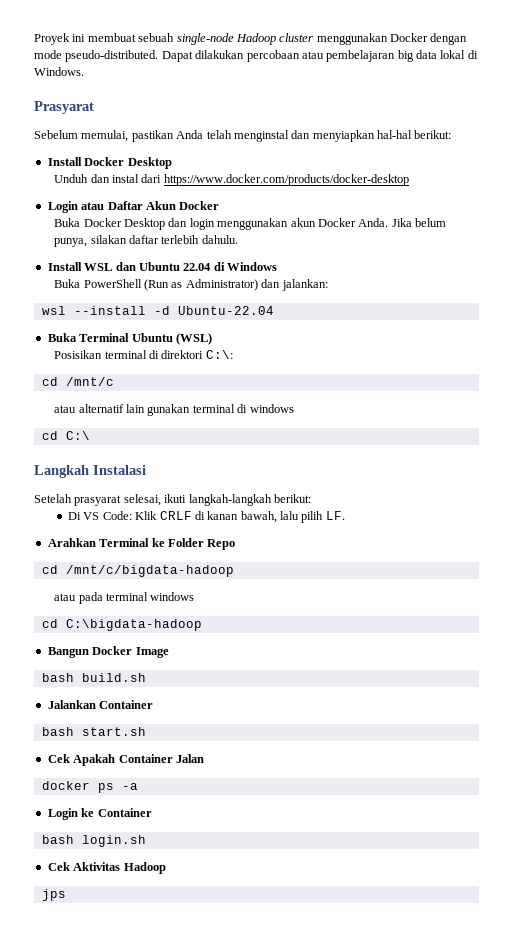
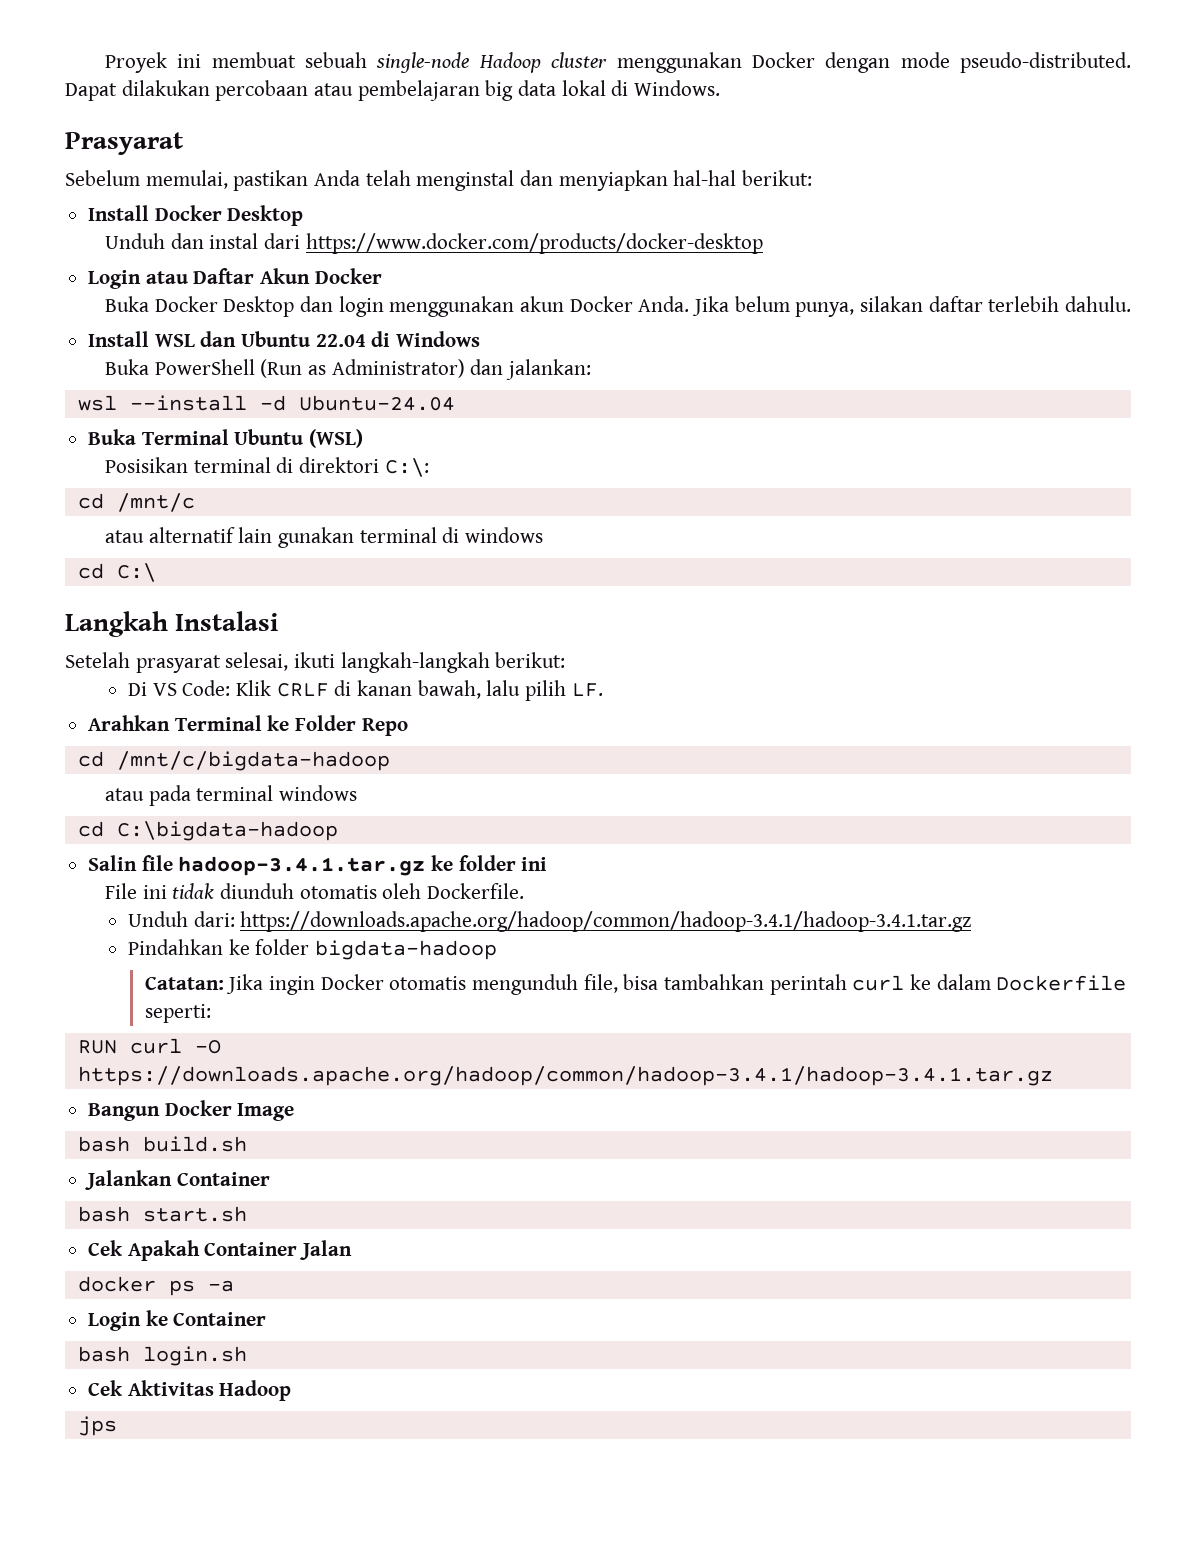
- wsl --install -d Ubuntu-22.04
+ wsl --install -d Ubuntu-24.04
+ Salin file hadoop-3.4.1.tar.gz ke folder ini
+ File ini tidak diunduh otomatis oleh Dockerfile.
+ Unduh dari: https://downloads.apache.org/hadoop/common/hadoop-3.4.1/hadoop-3.4.1.tar.gz
+ Pindahkan ke folder bigdata-hadoop
+ Catatan: Jika ingin Docker otomatis mengunduh file, bisa tambahkan perintah curl ke dalam Dockerfile seperti:
+ RUN curl -O https://downloads.apache.org/hadoop/common/hadoop-3.4.1/hadoop-3.4.1.tar.gz

